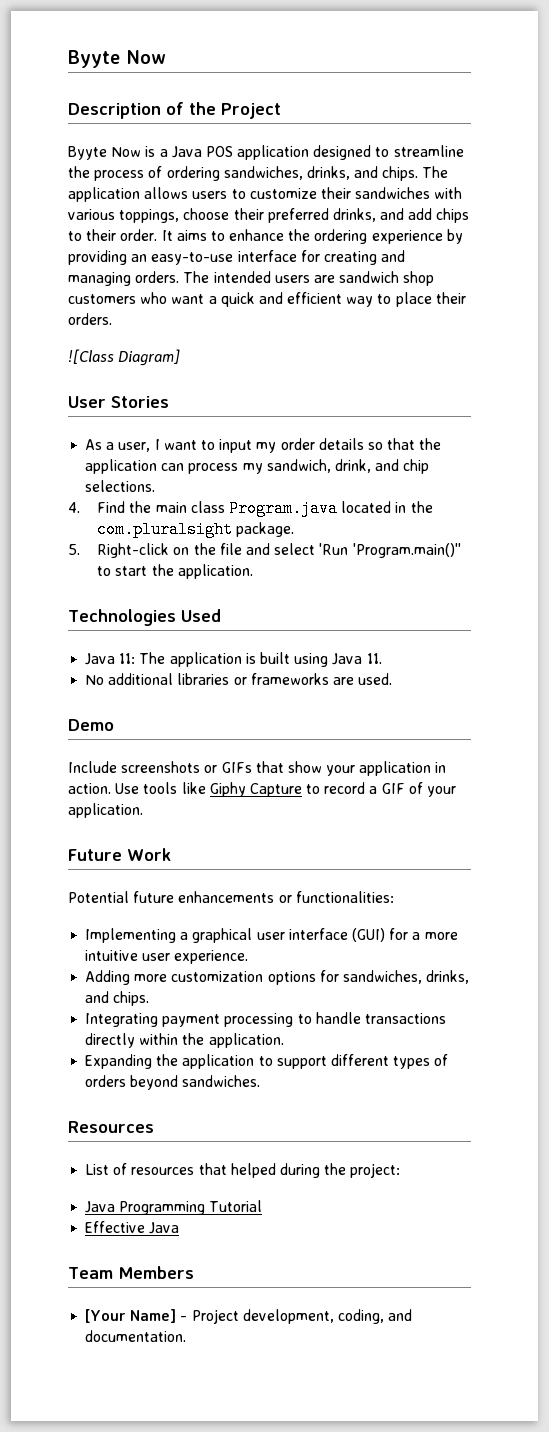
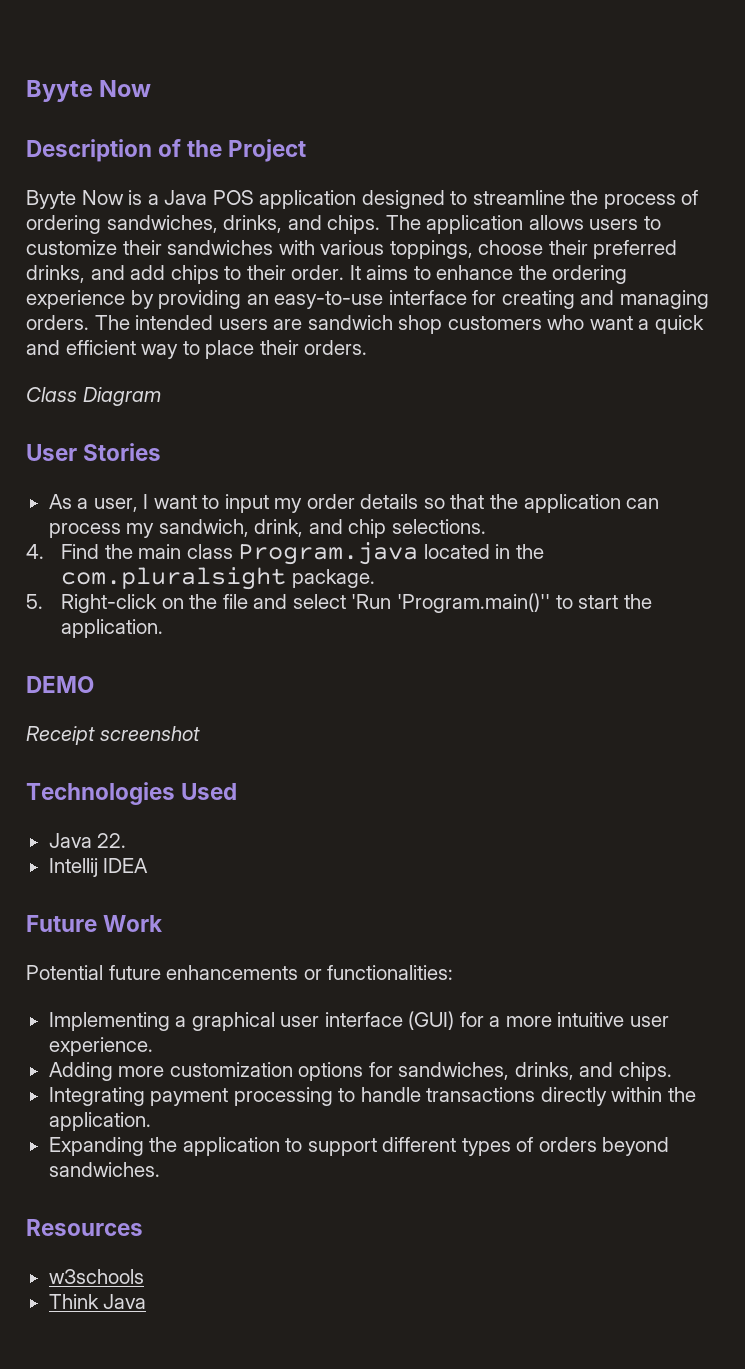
- ![Class Diagram]
+ Class Diagram
+ DEMO
+ Receipt screenshot
- Java 11: The application is built using Java 11.
- No additional libraries or frameworks are used.
- Demo
- Include screenshots or GIFs that show your application in action. Use tools like Giphy Capture to record a GIF of your application.
+ Java 22.
+ Intellij IDEA
- List of resources that helped during the project:
- Java Programming Tutorial
- Effective Java
- Team Members
- [Your Name] - Project development, coding, and documentation.
+ w3schools
+ Think Java

